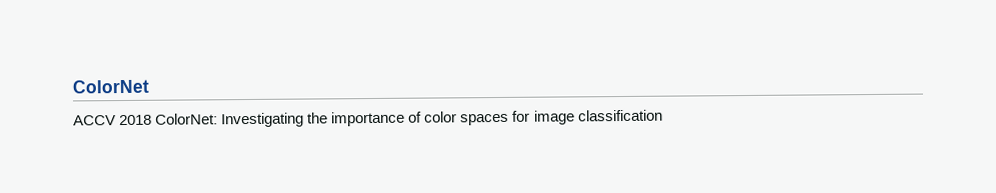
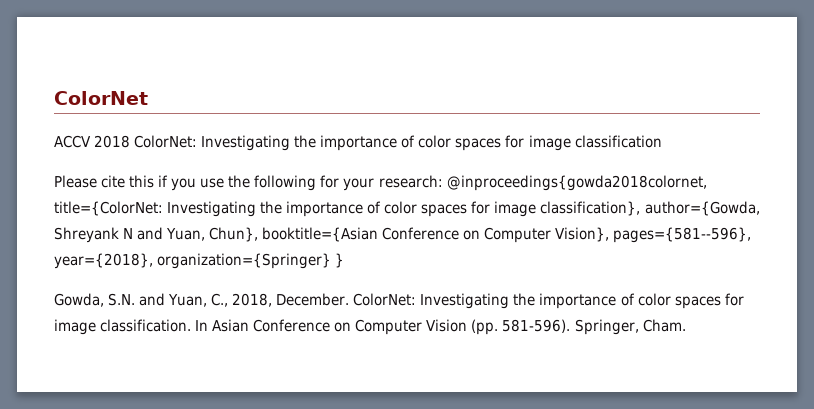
+ Please cite this if you use the following for your research: @inproceedings{gowda2018colornet, title={ColorNet: Investigating the importance of color spaces for image classification}, author={Gowda, Shreyank N and Yuan, Chun}, booktitle={Asian Conference on Computer Vision}, pages={581--596}, year={2018}, organization={Springer} }
+ Gowda, S.N. and Yuan, C., 2018, December. ColorNet: Investigating the importance of color spaces for image classification. In Asian Conference on Computer Vision (pp. 581-596). Springer, Cham.

